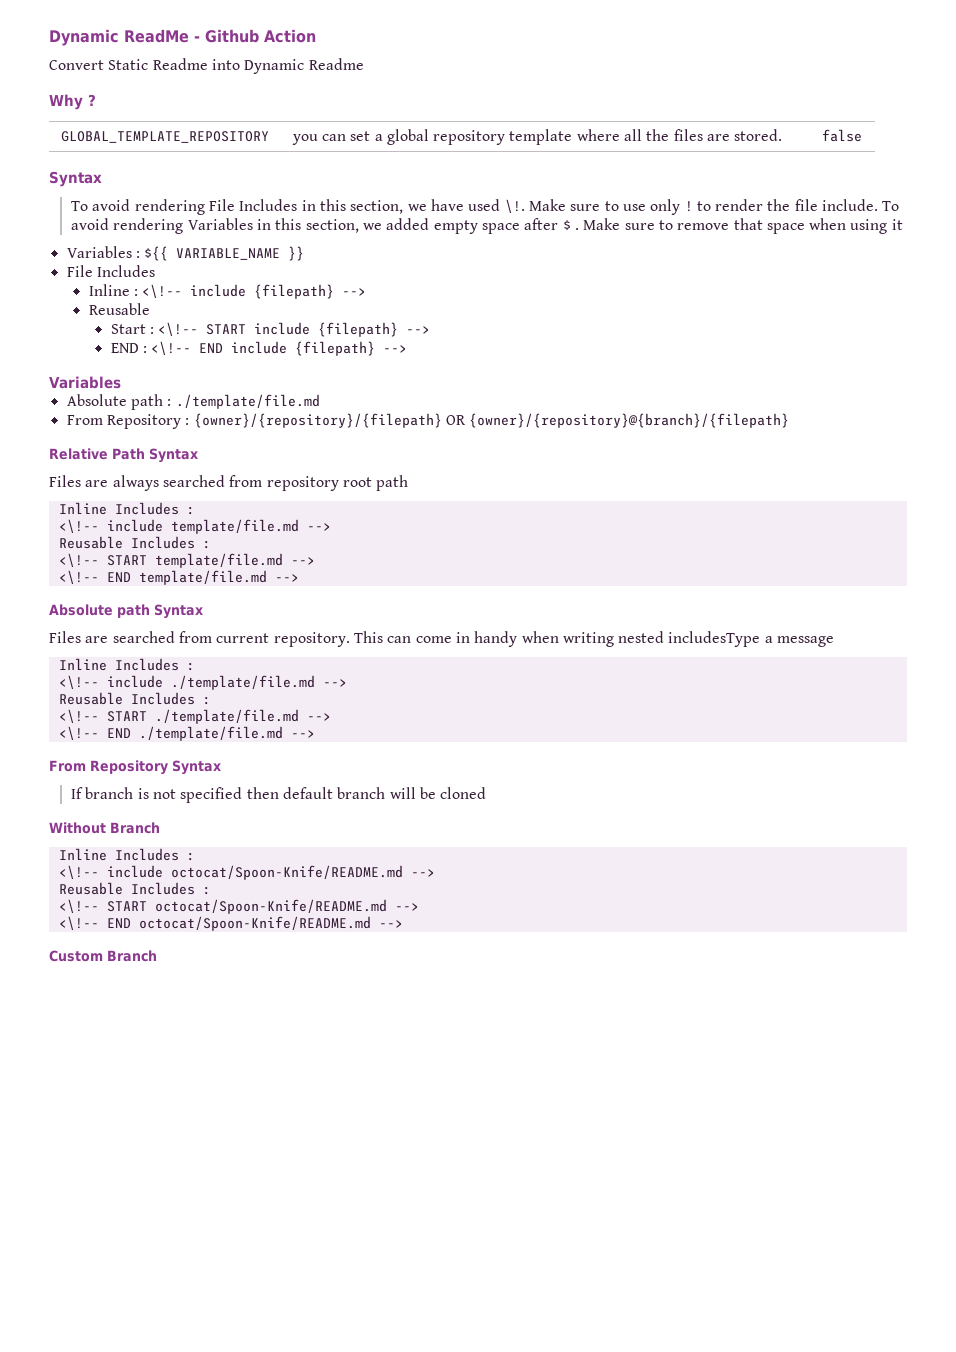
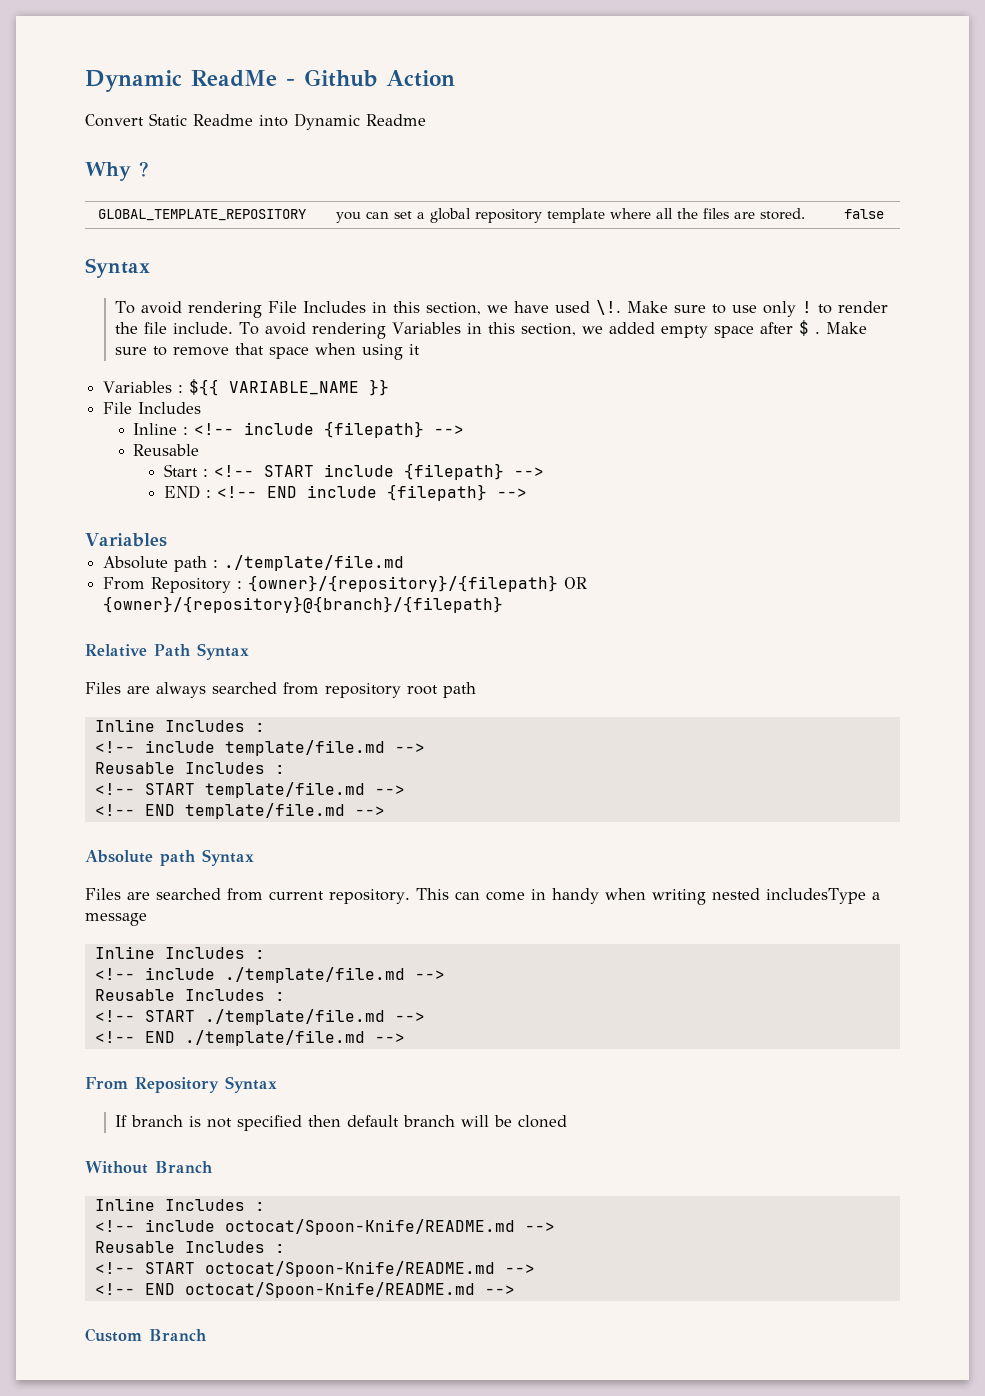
- Inline : <\!-- include {filepath} -->
+ Inline : <!-- include {filepath} -->
- Start : <\!-- START include {filepath} -->
+ Start : <!-- START include {filepath} -->
- END : <\!-- END include {filepath} -->
+ END : <!-- END include {filepath} -->
- <\!-- include template/file.md -->
+ <!-- include template/file.md -->
- <\!-- START template/file.md -->
+ <!-- START template/file.md -->
- <\!-- END template/file.md -->
+ <!-- END template/file.md -->
- <\!-- include ./template/file.md -->
+ <!-- include ./template/file.md -->
- <\!-- START ./template/file.md -->
+ <!-- START ./template/file.md -->
- <\!-- END ./template/file.md -->
+ <!-- END ./template/file.md -->
- <\!-- include octocat/Spoon-Knife/README.md -->
+ <!-- include octocat/Spoon-Knife/README.md -->
- <\!-- START octocat/Spoon-Knife/README.md -->
+ <!-- START octocat/Spoon-Knife/README.md -->
- <\!-- END octocat/Spoon-Knife/README.md -->
+ <!-- END octocat/Spoon-Knife/README.md -->

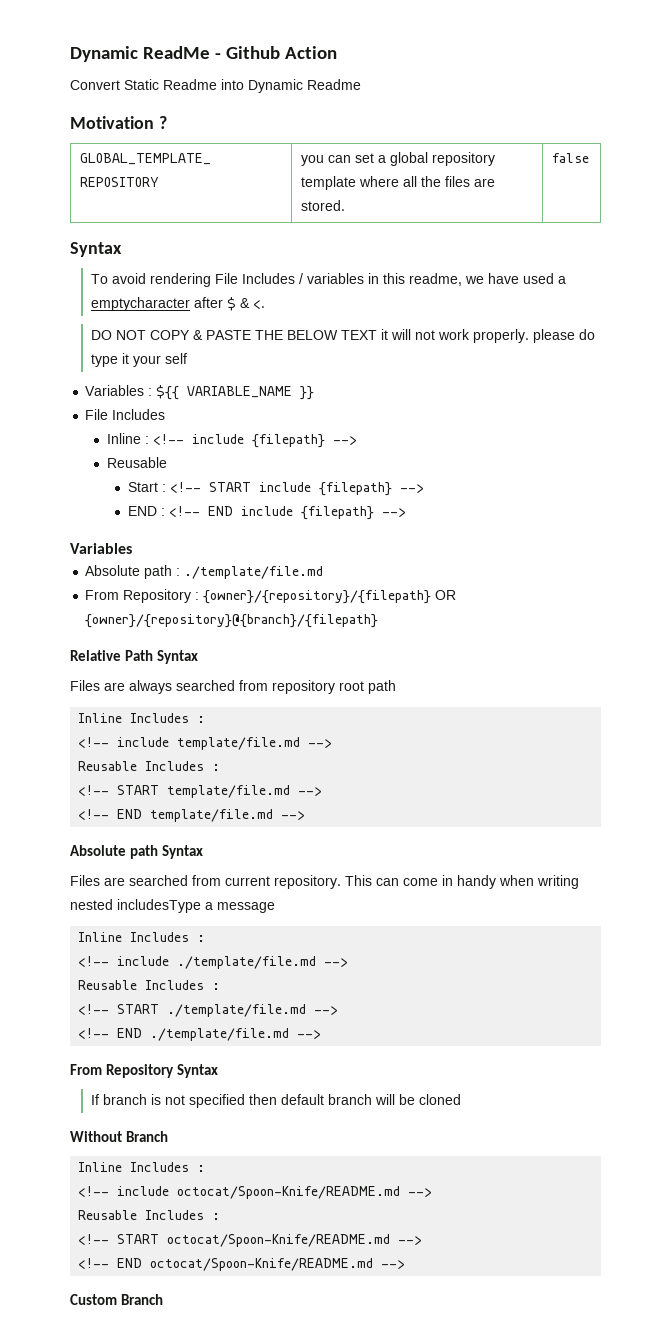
- Why ?
+ Motivation ?
- To avoid rendering File Includes in this section, we have used \!. Make sure to use only ! to render the file include. To avoid rendering Variables in this section, we added empty space after $ . Make sure to remove that space when using it
+ To avoid rendering File Includes / variables in this readme, we have used a emptycharacter after $ & <.
+ DO NOT COPY & PASTE THE BELOW TEXT it will not work properly. please do type it your self

